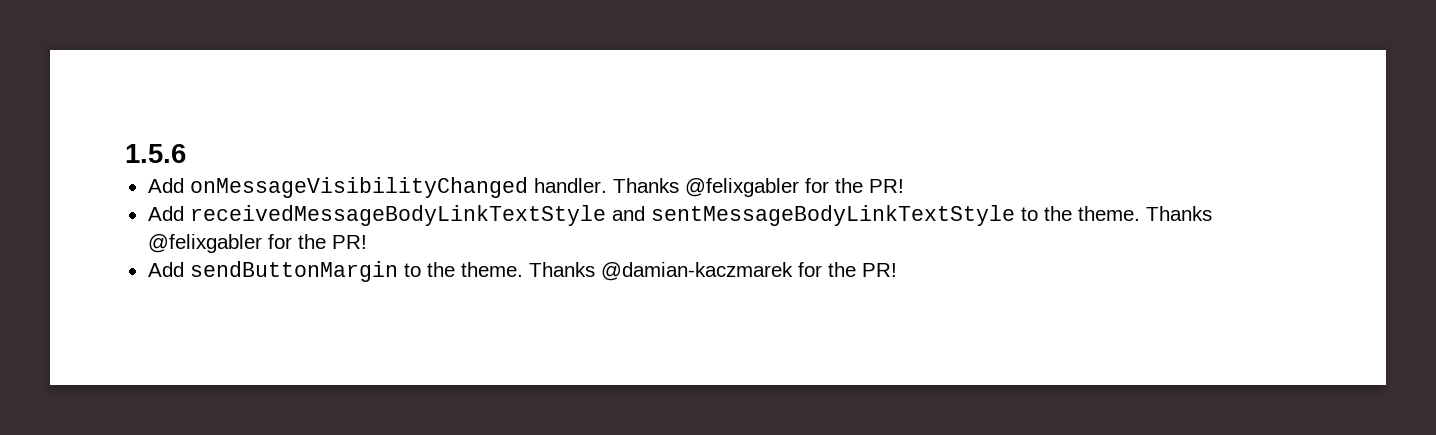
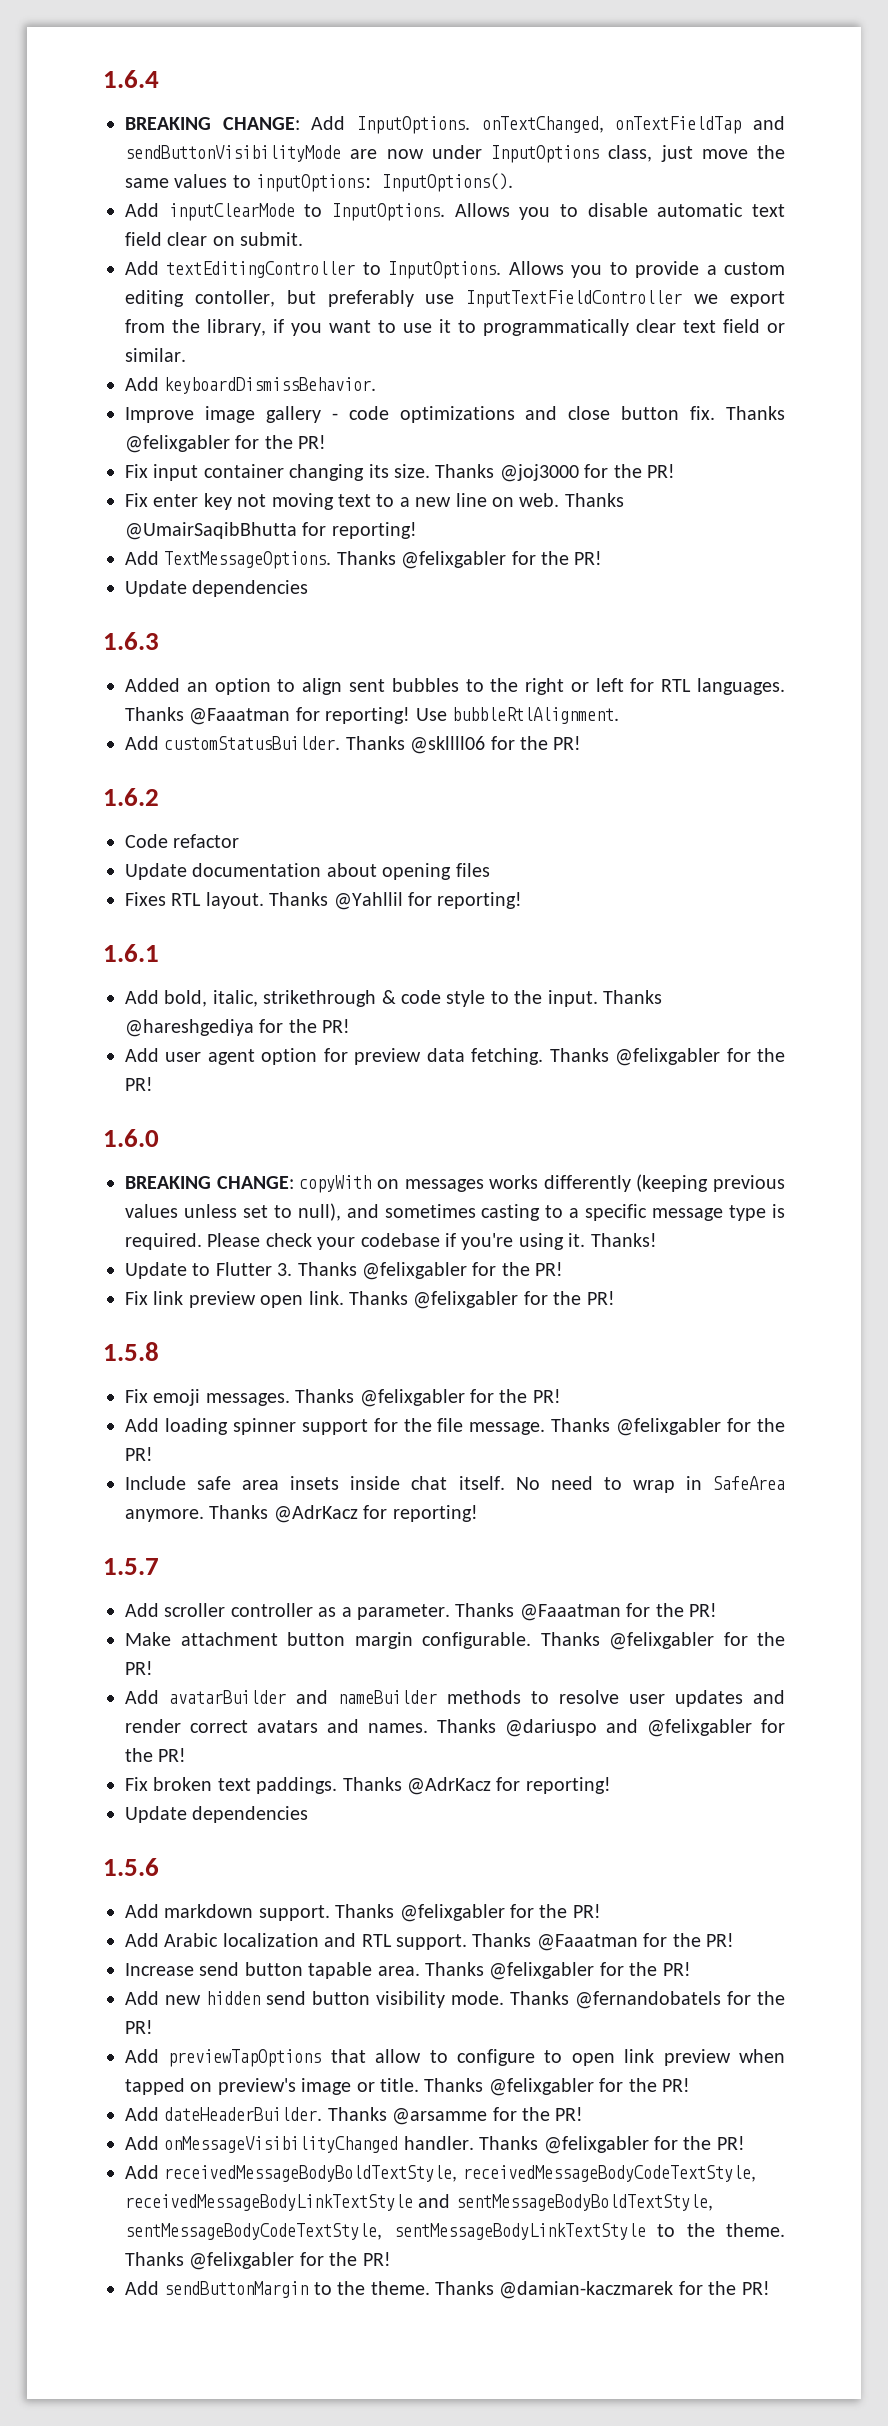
+ 1.6.4
+ BREAKING CHANGE: Add InputOptions. onTextChanged, onTextFieldTap and sendButtonVisibilityMode are now under InputOptions class, just move the same values to inputOptions: InputOptions().
+ Add inputClearMode to InputOptions. Allows you to disable automatic text field clear on submit.
+ Add textEditingController to InputOptions. Allows you to provide a custom editing contoller, but preferably use InputTextFieldController we export from the library, if you want to use it to programmatically clear text field or similar.
+ Add keyboardDismissBehavior.
+ Improve image gallery - code optimizations and close button fix. Thanks @felixgabler for the PR!
+ Fix input container changing its size. Thanks @joj3000 for the PR!
+ Fix enter key not moving text to a new line on web. Thanks @UmairSaqibBhutta for reporting!
+ Add TextMessageOptions. Thanks @felixgabler for the PR!
+ Update dependencies
+ 1.6.3
+ Added an option to align sent bubbles to the right or left for RTL languages. Thanks @Faaatman for reporting! Use bubbleRtlAlignment.
+ Add customStatusBuilder. Thanks @skllll06 for the PR!
+ 1.6.2
+ Code refactor
+ Update documentation about opening files
+ Fixes RTL layout. Thanks @Yahllil for reporting!
+ 1.6.1
+ Add bold, italic, strikethrough & code style to the input. Thanks @hareshgediya for the PR!
+ Add user agent option for preview data fetching. Thanks @felixgabler for the PR!
+ 1.6.0
+ BREAKING CHANGE: copyWith on messages works differently (keeping previous values unless set to null), and sometimes casting to a specific message type is required. Please check your codebase if you're using it. Thanks!
+ Update to Flutter 3. Thanks @felixgabler for the PR!
+ Fix link preview open link. Thanks @felixgabler for the PR!
+ 1.5.8
+ Fix emoji messages. Thanks @felixgabler for the PR!
+ Add loading spinner support for the file message. Thanks @felixgabler for the PR!
+ Include safe area insets inside chat itself. No need to wrap in SafeArea anymore. Thanks @AdrKacz for reporting!
+ 1.5.7
+ Add scroller controller as a parameter. Thanks @Faaatman for the PR!
+ Make attachment button margin configurable. Thanks @felixgabler for the PR!
+ Add avatarBuilder and nameBuilder methods to resolve user updates and render correct avatars and names. Thanks @dariuspo and @felixgabler for the PR!
+ Fix broken text paddings. Thanks @AdrKacz for reporting!
+ Update dependencies
  1.5.6
+ Add markdown support. Thanks @felixgabler for the PR!
+ Add Arabic localization and RTL support. Thanks @Faaatman for the PR!
+ Increase send button tapable area. Thanks @felixgabler for the PR!
+ Add new hidden send button visibility mode. Thanks @fernandobatels for the PR!
+ Add previewTapOptions that allow to configure to open link preview when tapped on preview's image or title. Thanks @felixgabler for the PR!
+ Add dateHeaderBuilder. Thanks @arsamme for the PR!
- Add receivedMessageBodyLinkTextStyle and sentMessageBodyLinkTextStyle to the theme.
+ Add receivedMessageBodyBoldTextStyle, receivedMessageBodyCodeTextStyle, receivedMessageBodyLinkTextStyle and sentMessageBodyBoldTextStyle, sentMessageBodyCodeTextStyle, sentMessageBodyLinkTextStyle to the theme.

